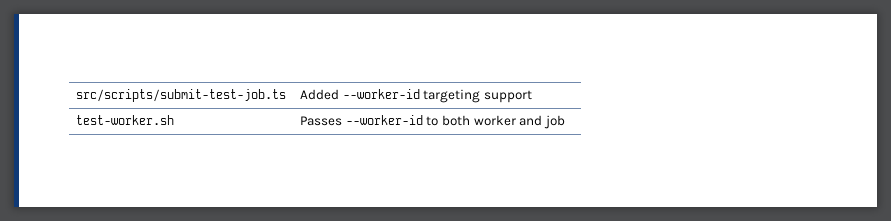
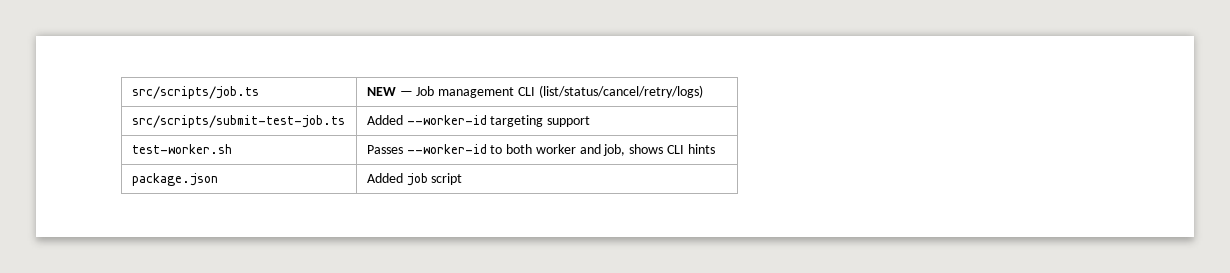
+ src/scripts/job.ts | NEW — Job management CLI (list/status/cancel/retry/logs)
- test-worker.sh | Passes --worker-id to both worker and job
+ test-worker.sh | Passes --worker-id to both worker and job, shows CLI hints
+ package.json | Added job script

